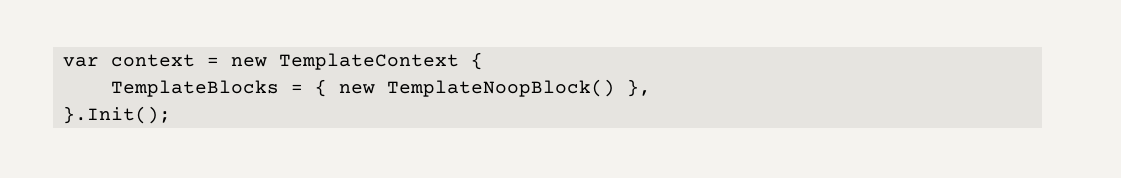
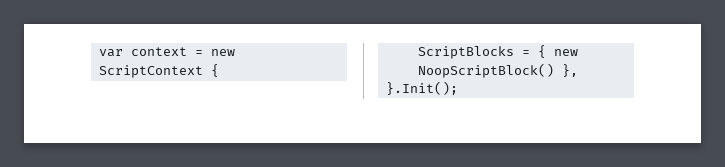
- var context = new TemplateContext {
+ var context = new ScriptContext {
- TemplateBlocks = { new TemplateNoopBlock() },
+ ScriptBlocks = { new NoopScriptBlock() },

